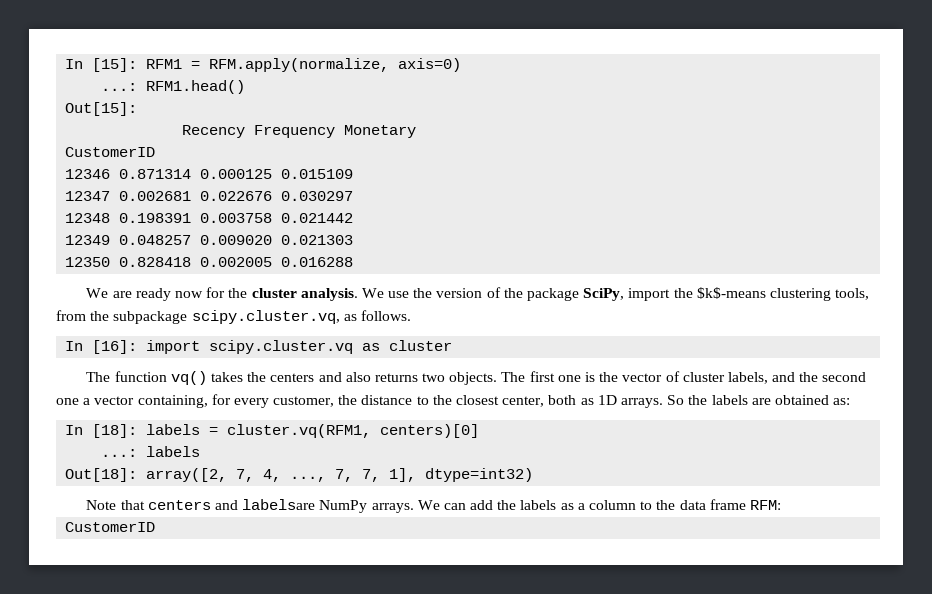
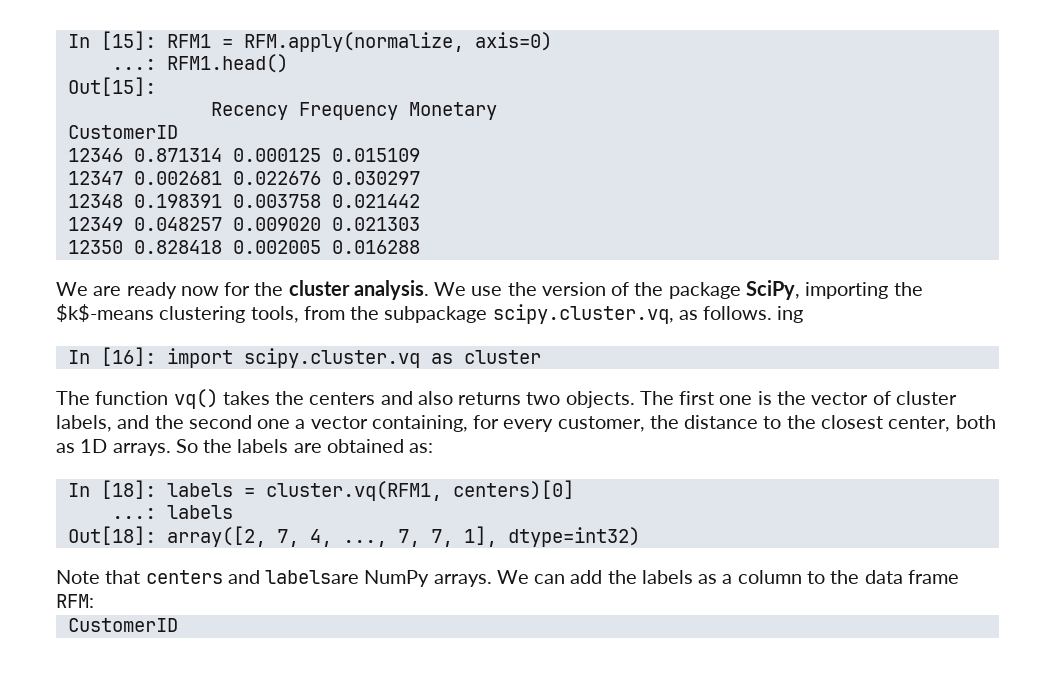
- We use the version of the package SciPy, import the $k$-means clustering tools, from the subpackage scipy.cluster.vq, as follows.
+ We use the version of the package SciPy, importing the $k$-means clustering tools, from the subpackage scipy.cluster.vq, as follows. ing

